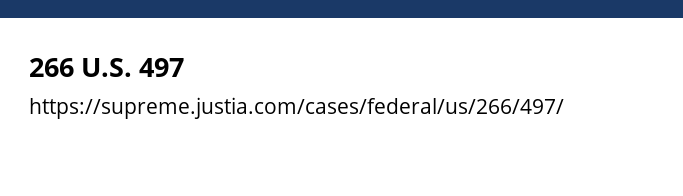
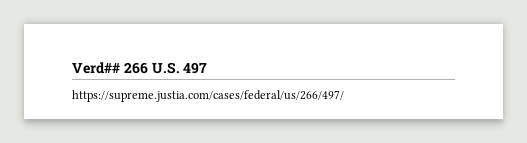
- 266 U.S. 497
+ Verd## 266 U.S. 497

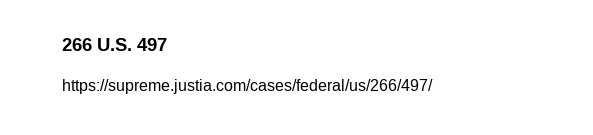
- Verd## 266 U.S. 497
+ 266 U.S. 497

